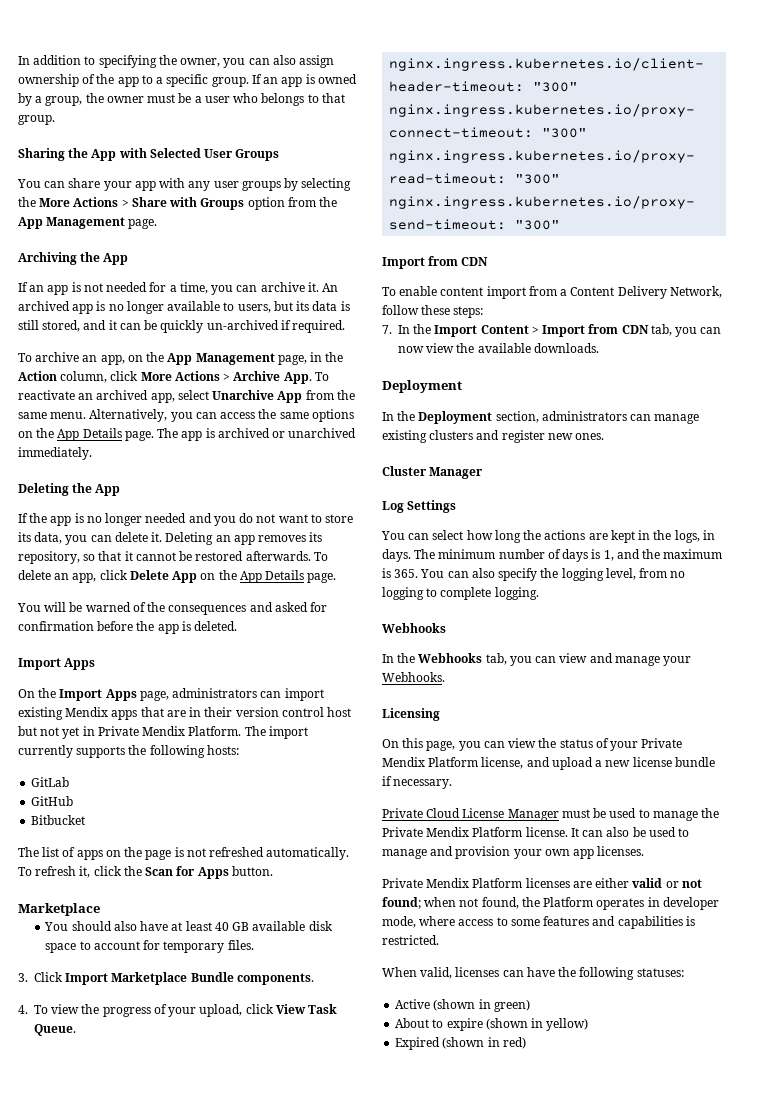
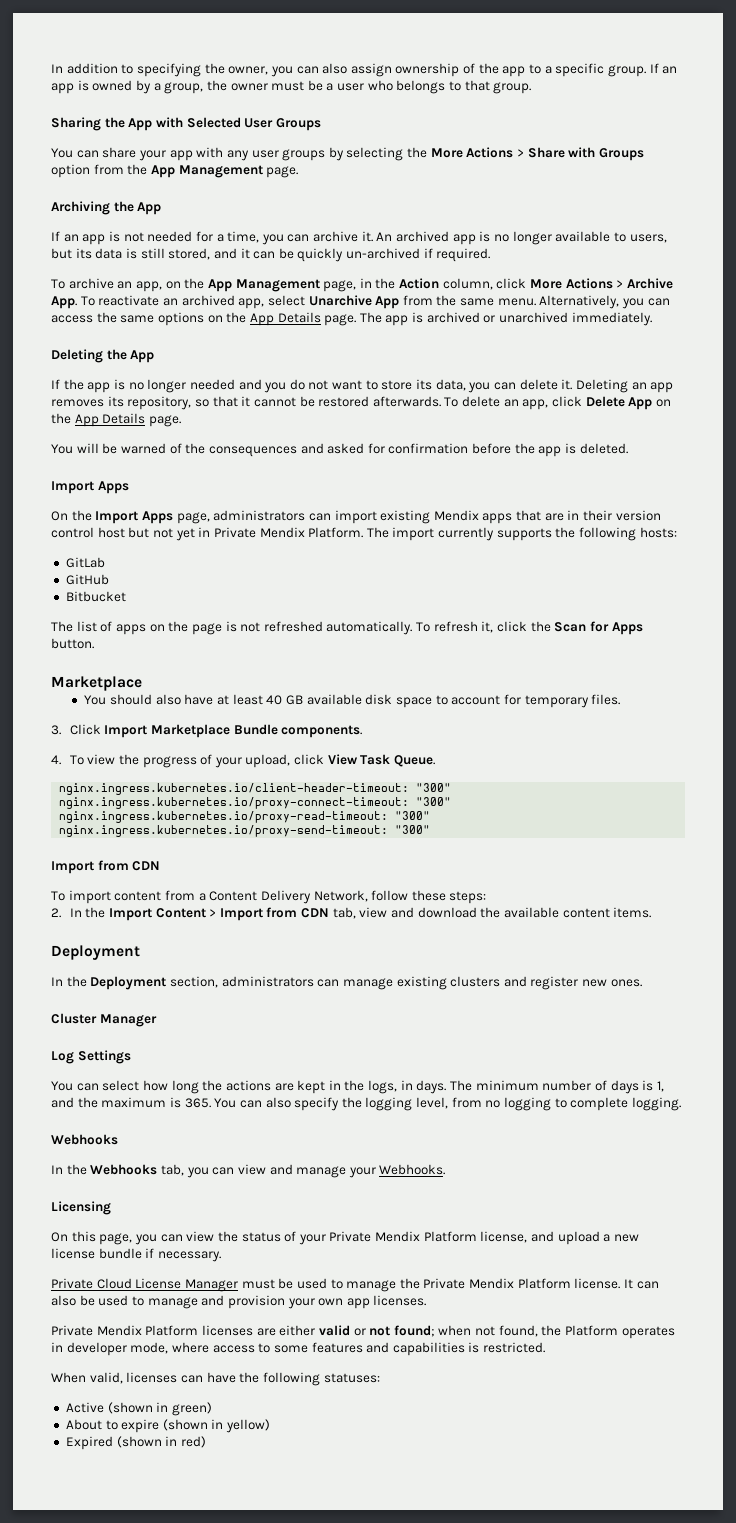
- To enable content import from a Content Delivery Network, follow these steps:
+ To import content from a Content Delivery Network, follow these steps:
- 7. In the Import Content > Import from CDN tab, you can now view the available downloads.
+ 2. In the Import Content > Import from CDN tab, view and download the available content items.

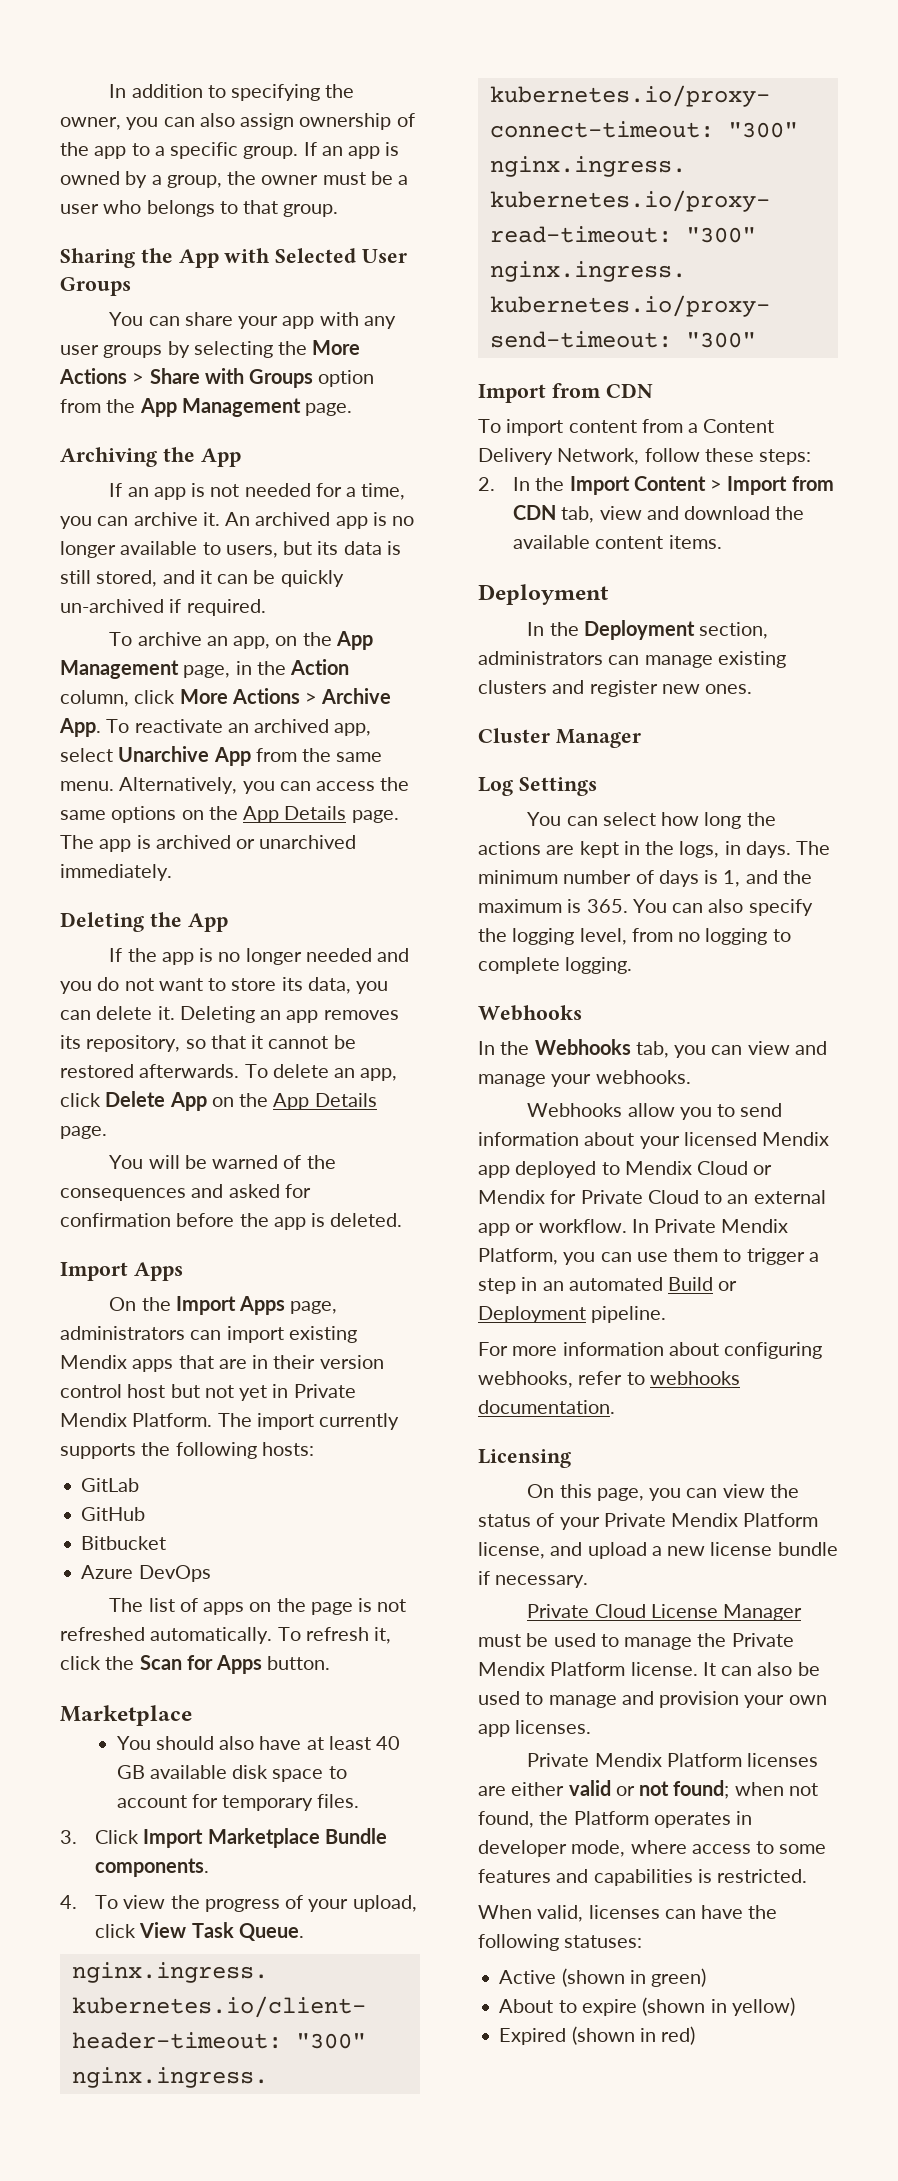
+ Azure DevOps
- In the Webhooks tab, you can view and manage your Webhooks.
+ In the Webhooks tab, you can view and manage your webhooks.
+ Webhooks allow you to send information about your licensed Mendix app deployed to Mendix Cloud or Mendix for Private Cloud to an external app or workflow. In Private Mendix Platform, you can use them to trigger a step in an automated Build or Deployment pipeline.
+ For more information about configuring webhooks, refer to webhooks documentation.

